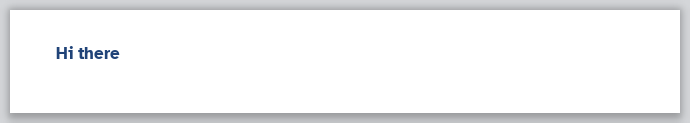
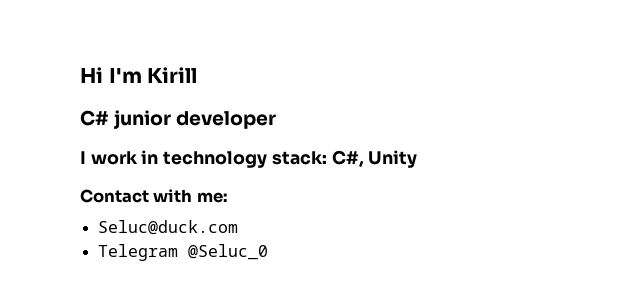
- Hi there
+ Hi I'm Kirill
+ C# junior developer
+ I work in technology stack: C#, Unity
+ Contact with me:
+ Seluc@duck.com
+ Telegram @Seluc_0

